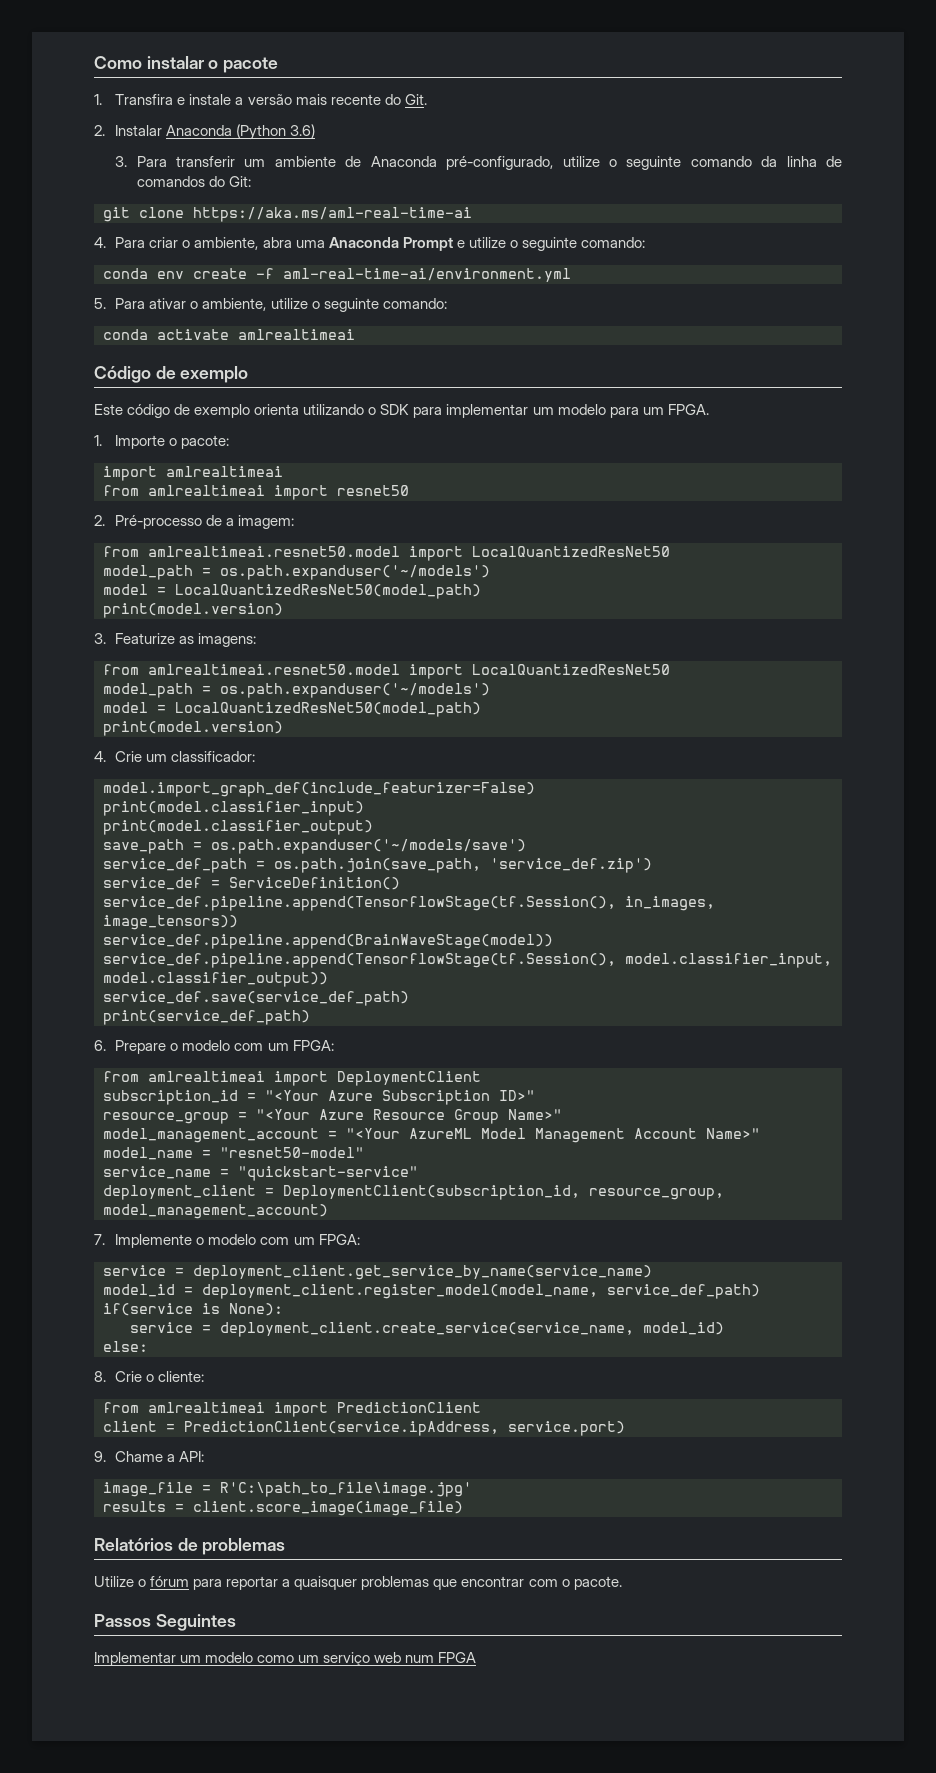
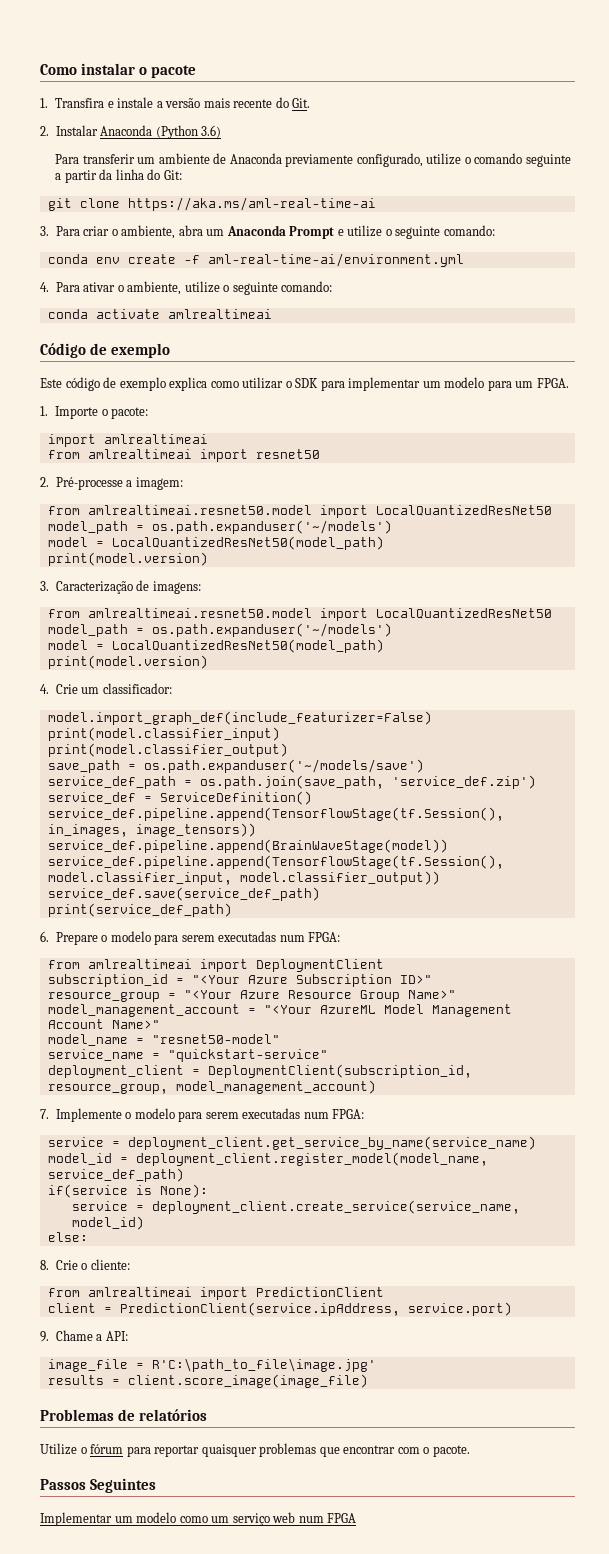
- 3. Para transferir um ambiente de Anaconda pré-configurado, utilize o seguinte comando da linha de comandos do Git:
+ Para transferir um ambiente de Anaconda previamente configurado, utilize o comando seguinte a partir da linha do Git:
- 4. Para criar o ambiente, abra uma Anaconda Prompt e utilize o seguinte comando:
+ 3. Para criar o ambiente, abra um Anaconda Prompt e utilize o seguinte comando:
- 5. Para ativar o ambiente, utilize o seguinte comando:
+ 4. Para ativar o ambiente, utilize o seguinte comando:
- Este código de exemplo orienta utilizando o SDK para implementar um modelo para um FPGA.
+ Este código de exemplo explica como utilizar o SDK para implementar um modelo para um FPGA.
- 2. Pré-processo de a imagem:
+ 2. Pré-processe a imagem:
- 3. Featurize as imagens:
+ 3. Caracterização de imagens:
- 6. Prepare o modelo com um FPGA:
+ 6. Prepare o modelo para serem executadas num FPGA:
- 7. Implemente o modelo com um FPGA:
+ 7. Implemente o modelo para serem executadas num FPGA:
- Relatórios de problemas
+ Problemas de relatórios
- Utilize o fórum para reportar a quaisquer problemas que encontrar com o pacote.
+ Utilize o fórum para reportar quaisquer problemas que encontrar com o pacote.

